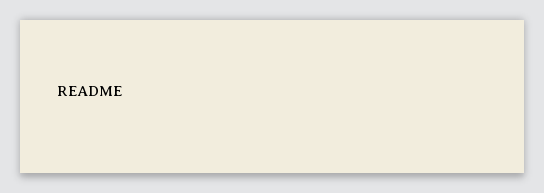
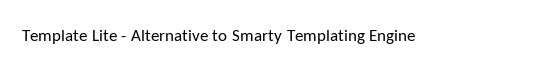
- README
+ Template Lite - Alternative to Smarty Templating Engine

